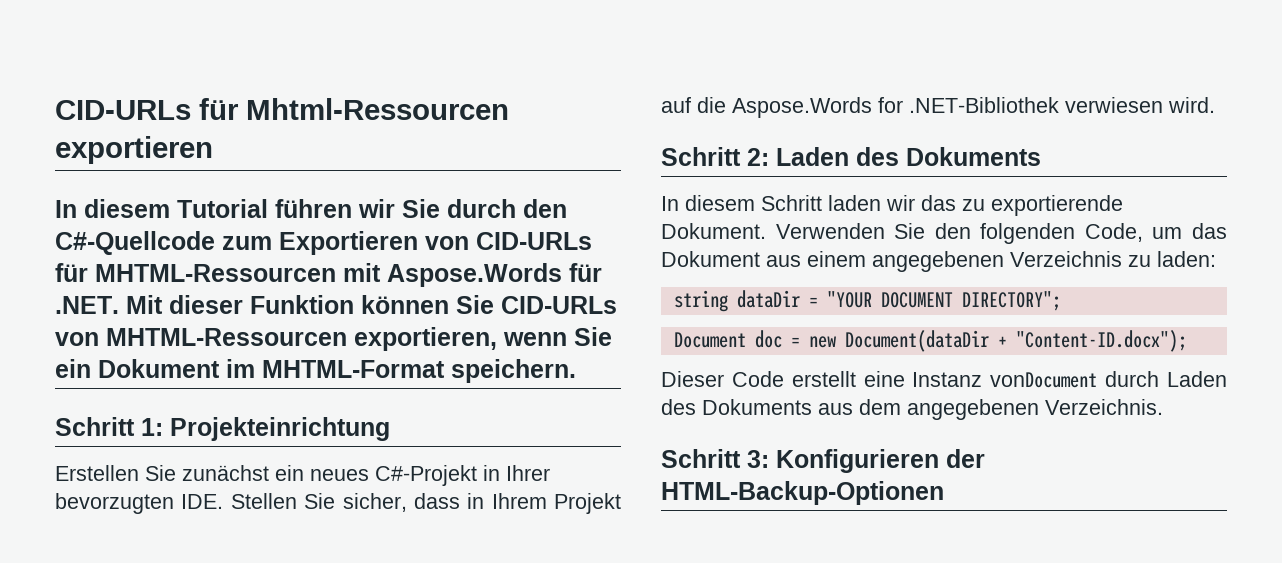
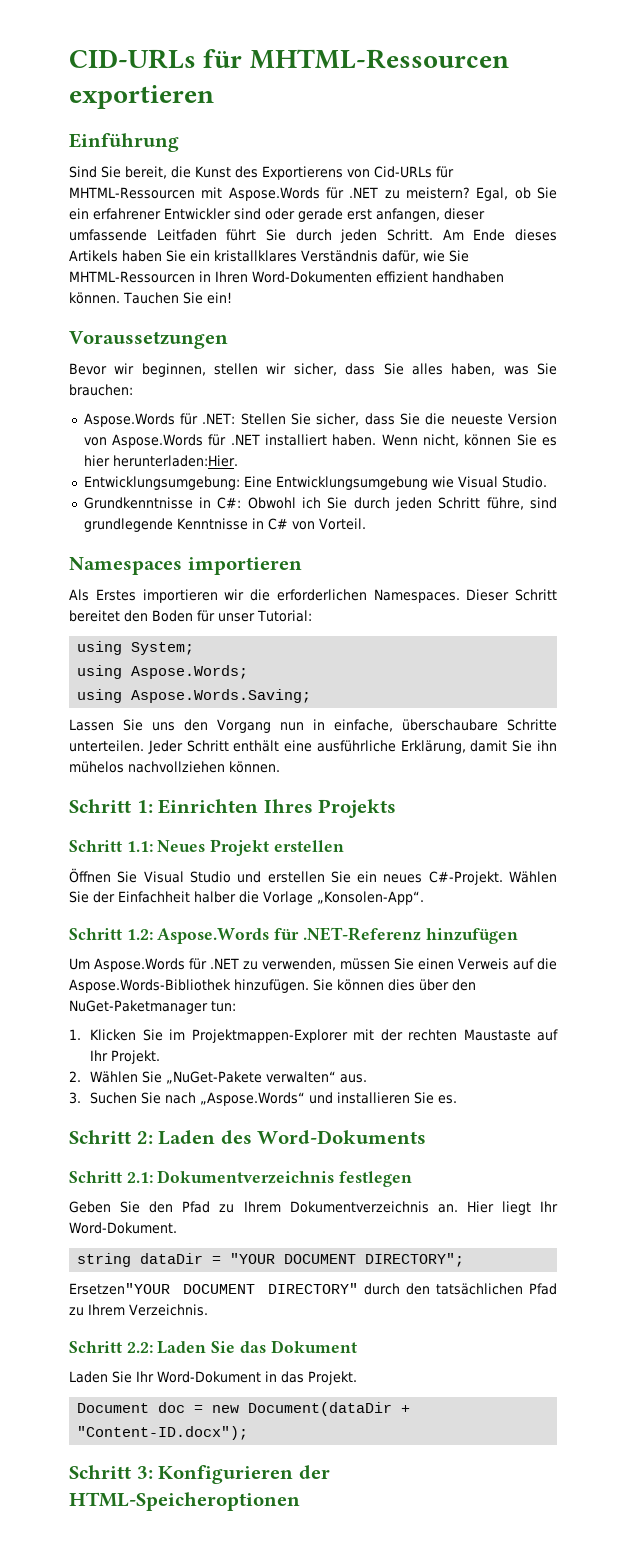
- CID-URLs für Mhtml-Ressourcen exportieren
+ CID-URLs für MHTML-Ressourcen exportieren
- In diesem Tutorial führen wir Sie durch den C#-Quellcode zum Exportieren von CID-URLs für MHTML-Ressourcen mit Aspose.Words für .NET. Mit dieser Funktion können Sie CID-URLs von MHTML-Ressourcen exportieren, wenn Sie ein Dokument im MHTML-Format speichern.
- Schritt 1: Projekteinrichtung
- Erstellen Sie zunächst ein neues C#-Projekt in Ihrer bevorzugten IDE. Stellen Sie sicher, dass in Ihrem Projekt auf die Aspose.Words for .NET-Bibliothek verwiesen wird.
- Schritt 2: Laden des Dokuments
- In diesem Schritt laden wir das zu exportierende Dokument. Verwenden Sie den folgenden Code, um das Dokument aus einem angegebenen Verzeichnis zu laden:
+ Einführung
+ Sind Sie bereit, die Kunst des Exportierens von Cid-URLs für MHTML-Ressourcen mit Aspose.Words für .NET zu meistern? Egal, ob Sie ein erfahrener Entwickler sind oder gerade erst anfangen, dieser umfassende Leitfaden führt Sie durch jeden Schritt. Am Ende dieses Artikels haben Sie ein kristallklares Verständnis dafür, wie Sie MHTML-Ressourcen in Ihren Word-Dokumenten effizient handhaben können. Tauchen Sie ein!
+ Voraussetzungen
+ Bevor wir beginnen, stellen wir sicher, dass Sie alles haben, was Sie brauchen:
+ Aspose.Words für .NET: Stellen Sie sicher, dass Sie die neueste Version von Aspose.Words für .NET installiert haben. Wenn nicht, können Sie es hier herunterladen:Hier.
+ Entwicklungsumgebung: Eine Entwicklungsumgebung wie Visual Studio.
+ Grundkenntnisse in C#: Obwohl ich Sie durch jeden Schritt führe, sind grundlegende Kenntnisse in C# von Vorteil.
+ Namespaces importieren
+ Als Erstes importieren wir die erforderlichen Namespaces. Dieser Schritt bereitet den Boden für unser Tutorial:
+ using System;
+ using Aspose.Words;
+ using Aspose.Words.Saving;
+ Lassen Sie uns den Vorgang nun in einfache, überschaubare Schritte unterteilen. Jeder Schritt enthält eine ausführliche Erklärung, damit Sie ihn mühelos nachvollziehen können.
+ Schritt 1: Einrichten Ihres Projekts
+ Schritt 1.1: Neues Projekt erstellen
+ Öffnen Sie Visual Studio und erstellen Sie ein neues C#-Projekt. Wählen Sie der Einfachheit halber die Vorlage „Konsolen-App“.
+ Schritt 1.2: Aspose.Words für .NET-Referenz hinzufügen
+ Um Aspose.Words für .NET zu verwenden, müssen Sie einen Verweis auf die Aspose.Words-Bibliothek hinzufügen. Sie können dies über den NuGet-Paketmanager tun:
+ 1. Klicken Sie im Projektmappen-Explorer mit der rechten Maustaste auf Ihr Projekt.
+ 2. Wählen Sie „NuGet-Pakete verwalten“ aus.
+ 3. Suchen Sie nach „Aspose.Words“ und installieren Sie es.
+ Schritt 2: Laden des Word-Dokuments
+ Schritt 2.1: Dokumentverzeichnis festlegen
+ Geben Sie den Pfad zu Ihrem Dokumentverzeichnis an. Hier liegt Ihr Word-Dokument.
+ Ersetzen"YOUR DOCUMENT DIRECTORY" durch den tatsächlichen Pfad zu Ihrem Verzeichnis.
+ Schritt 2.2: Laden Sie das Dokument
+ Laden Sie Ihr Word-Dokument in das Projekt.
- Dieser Code erstellt eine Instanz vonDocument durch Laden des Dokuments aus dem angegebenen Verzeichnis.
- Schritt 3: Konfigurieren der HTML-Backup-Optionen
+ Schritt 3: Konfigurieren der HTML-Speicheroptionen

